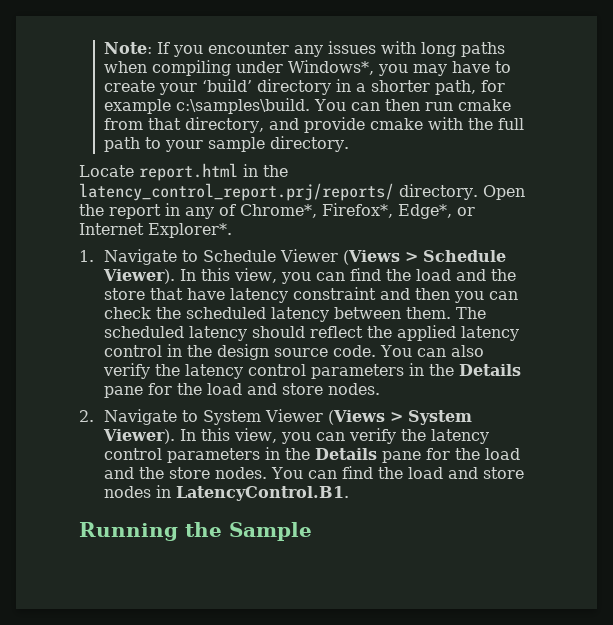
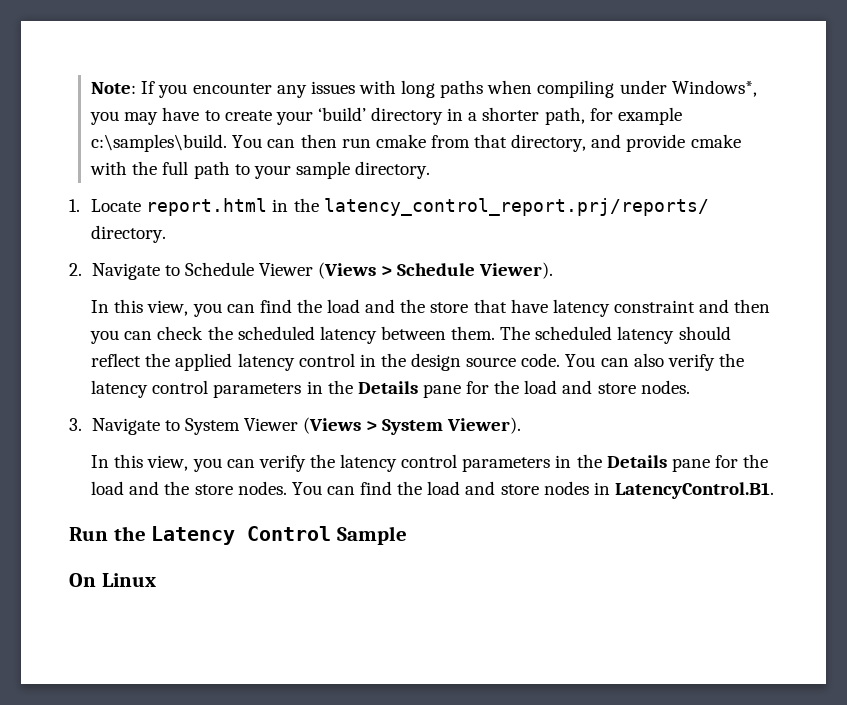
- Locate report.html in the latency_control_report.prj/reports/ directory. Open the report in any of Chrome*, Firefox*, Edge*, or Internet Explorer*.
- 1. Navigate to Schedule Viewer (Views > Schedule Viewer). In this view, you can find the load and the store that have latency constraint and then you can check the scheduled latency between them.
+ 1. Locate report.html in the latency_control_report.prj/reports/ directory.
+ 2. Navigate to Schedule Viewer (Views > Schedule Viewer).
+ In this view, you can find the load and the store that have latency constraint and then you can check the scheduled latency between them.
- 2. Navigate to System Viewer (Views > System Viewer). In this view, you can verify the latency control parameters in the Details pane for the load and the store nodes.
+ 3. Navigate to System Viewer (Views > System Viewer).
+ In this view, you can verify the latency control parameters in the Details pane for the load and the store nodes.
- Running the Sample
+ Run the Latency Control Sample
+ On Linux

